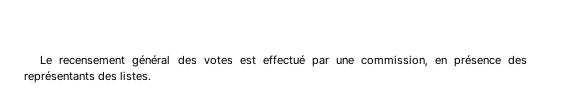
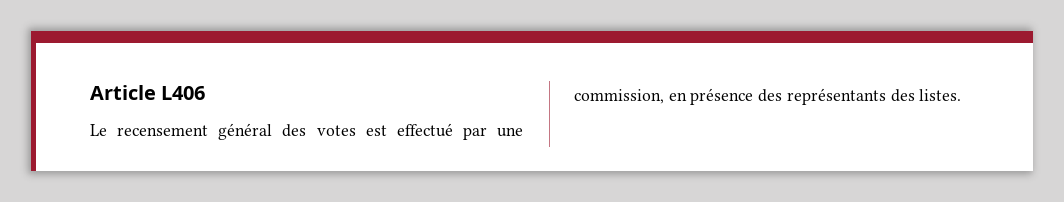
+ Article L406

